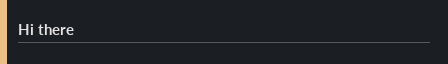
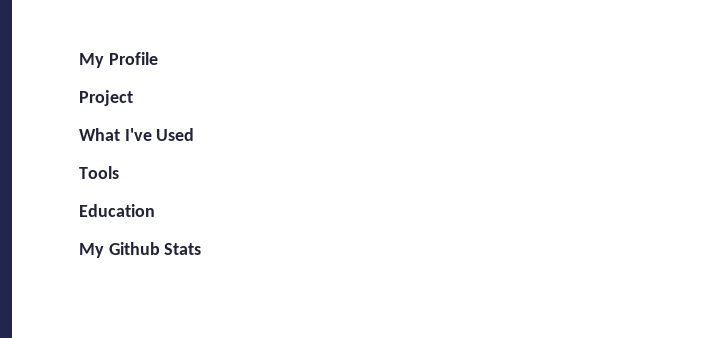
- Hi there
+ My Profile
+ Project
+ What I've Used
+ Tools
+ Education
+ My Github Stats

